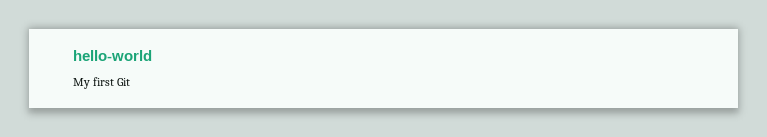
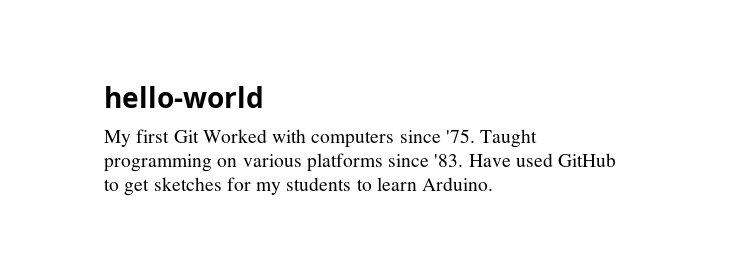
- My first Git
+ My first Git Worked with computers since '75. Taught programming on various platforms since '83. Have used GitHub to get sketches for my students to learn Arduino.

